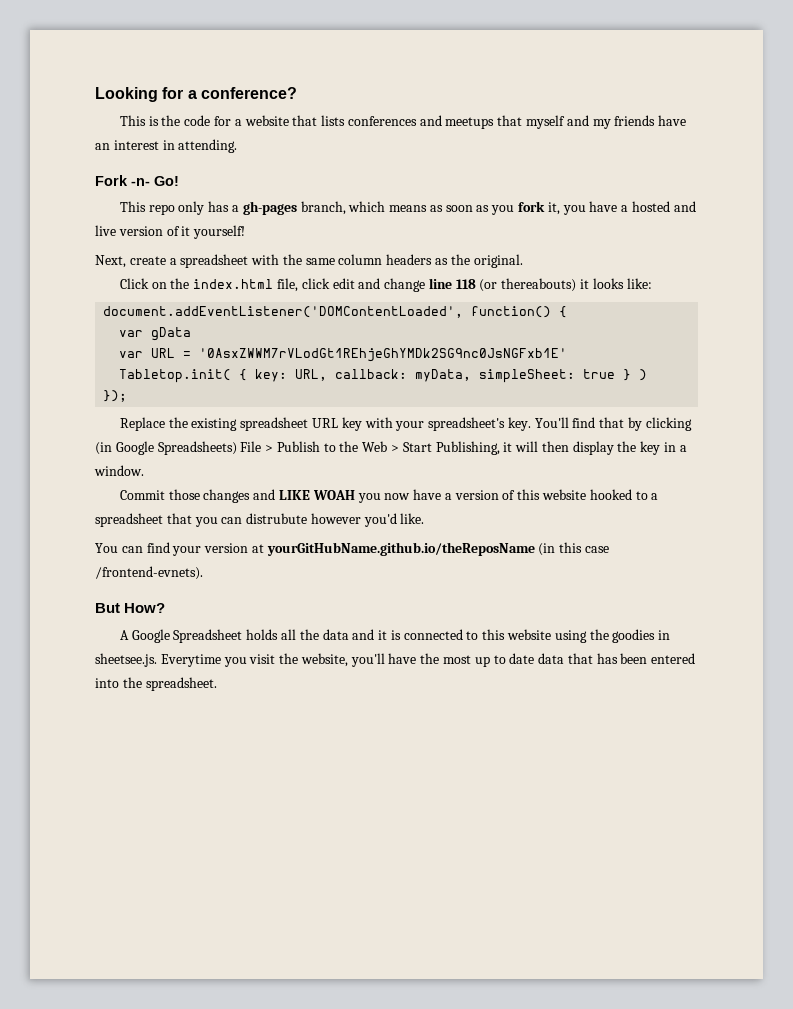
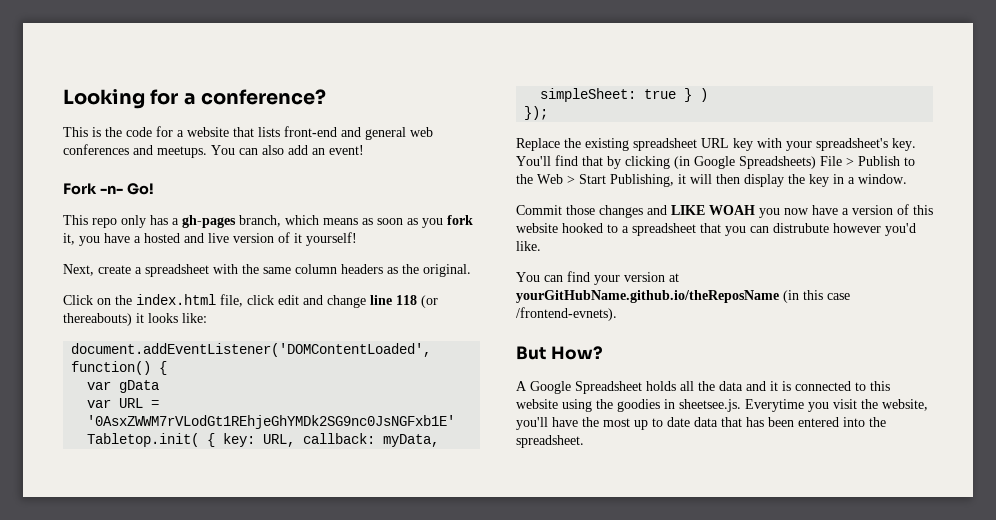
- This is the code for a website that lists conferences and meetups that myself and my friends have an interest in attending.
+ This is the code for a website that lists front-end and general web conferences and meetups. You can also add an event!

